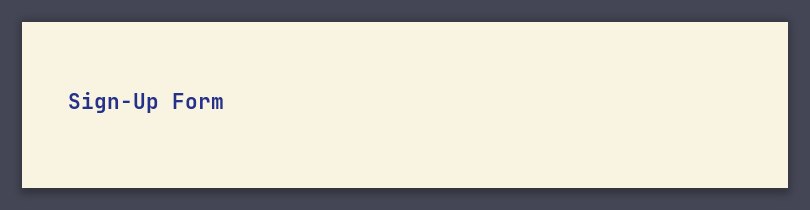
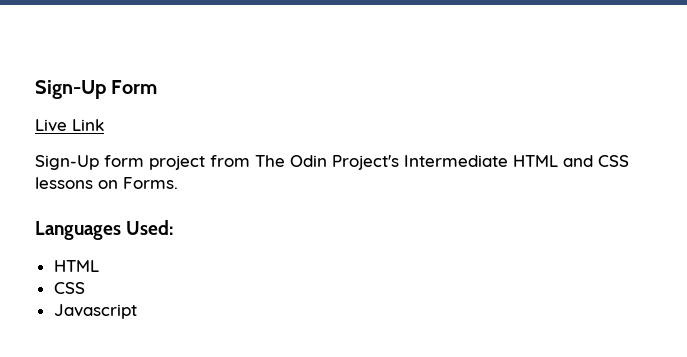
+ Live Link
+ Sign-Up form project from The Odin Project's Intermediate HTML and CSS lessons on Forms.
+ Languages Used:
+ HTML
+ CSS
+ Javascript

